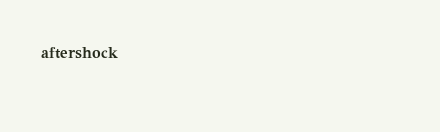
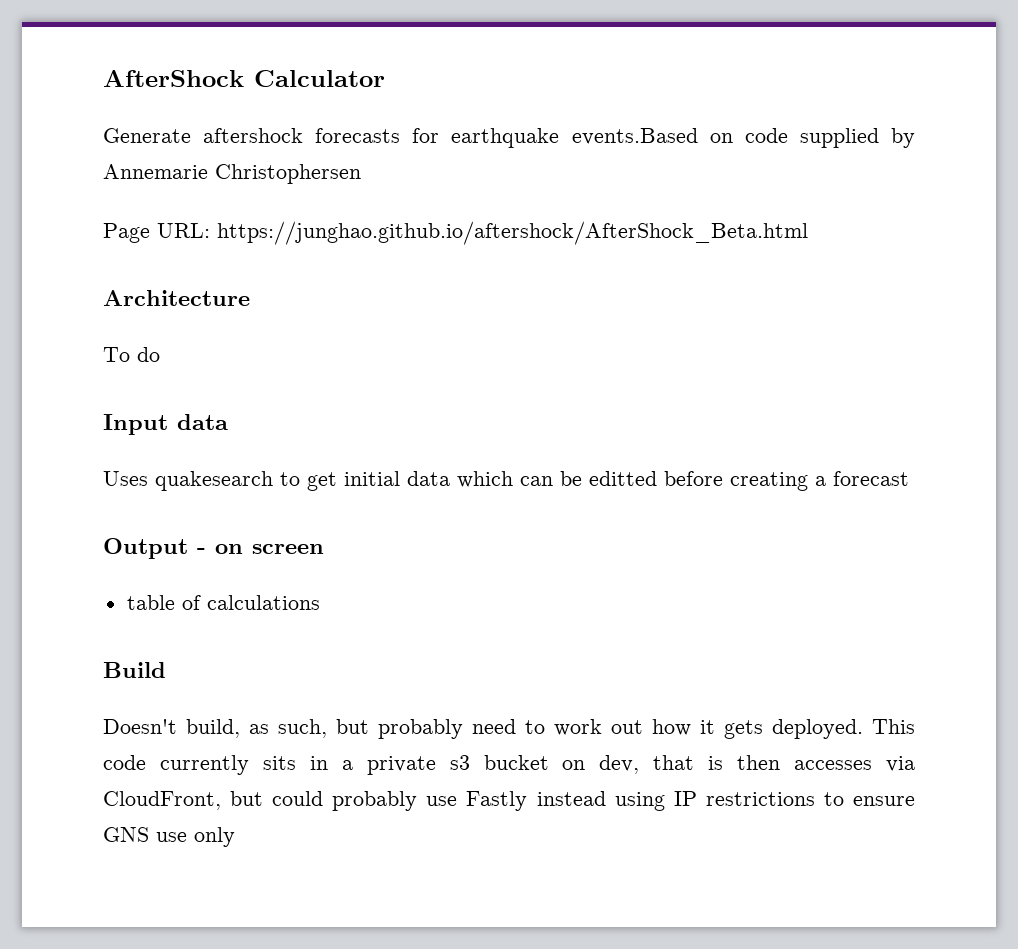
- aftershock
+ AfterShock Calculator
+ Generate aftershock forecasts for earthquake events.Based on code supplied by Annemarie Christophersen
+ Page URL: https://junghao.github.io/aftershock/AfterShock_Beta.html
+ Architecture
+ To do
+ Input data
+ Uses quakesearch to get initial data which can be editted before creating a forecast
+ Output - on screen
+ table of calculations
+ Build
+ Doesn't build, as such, but probably need to work out how it gets deployed. This code currently sits in a private s3 bucket on dev, that is then accesses via CloudFront, but could probably use Fastly instead using IP restrictions to ensure GNS use only

